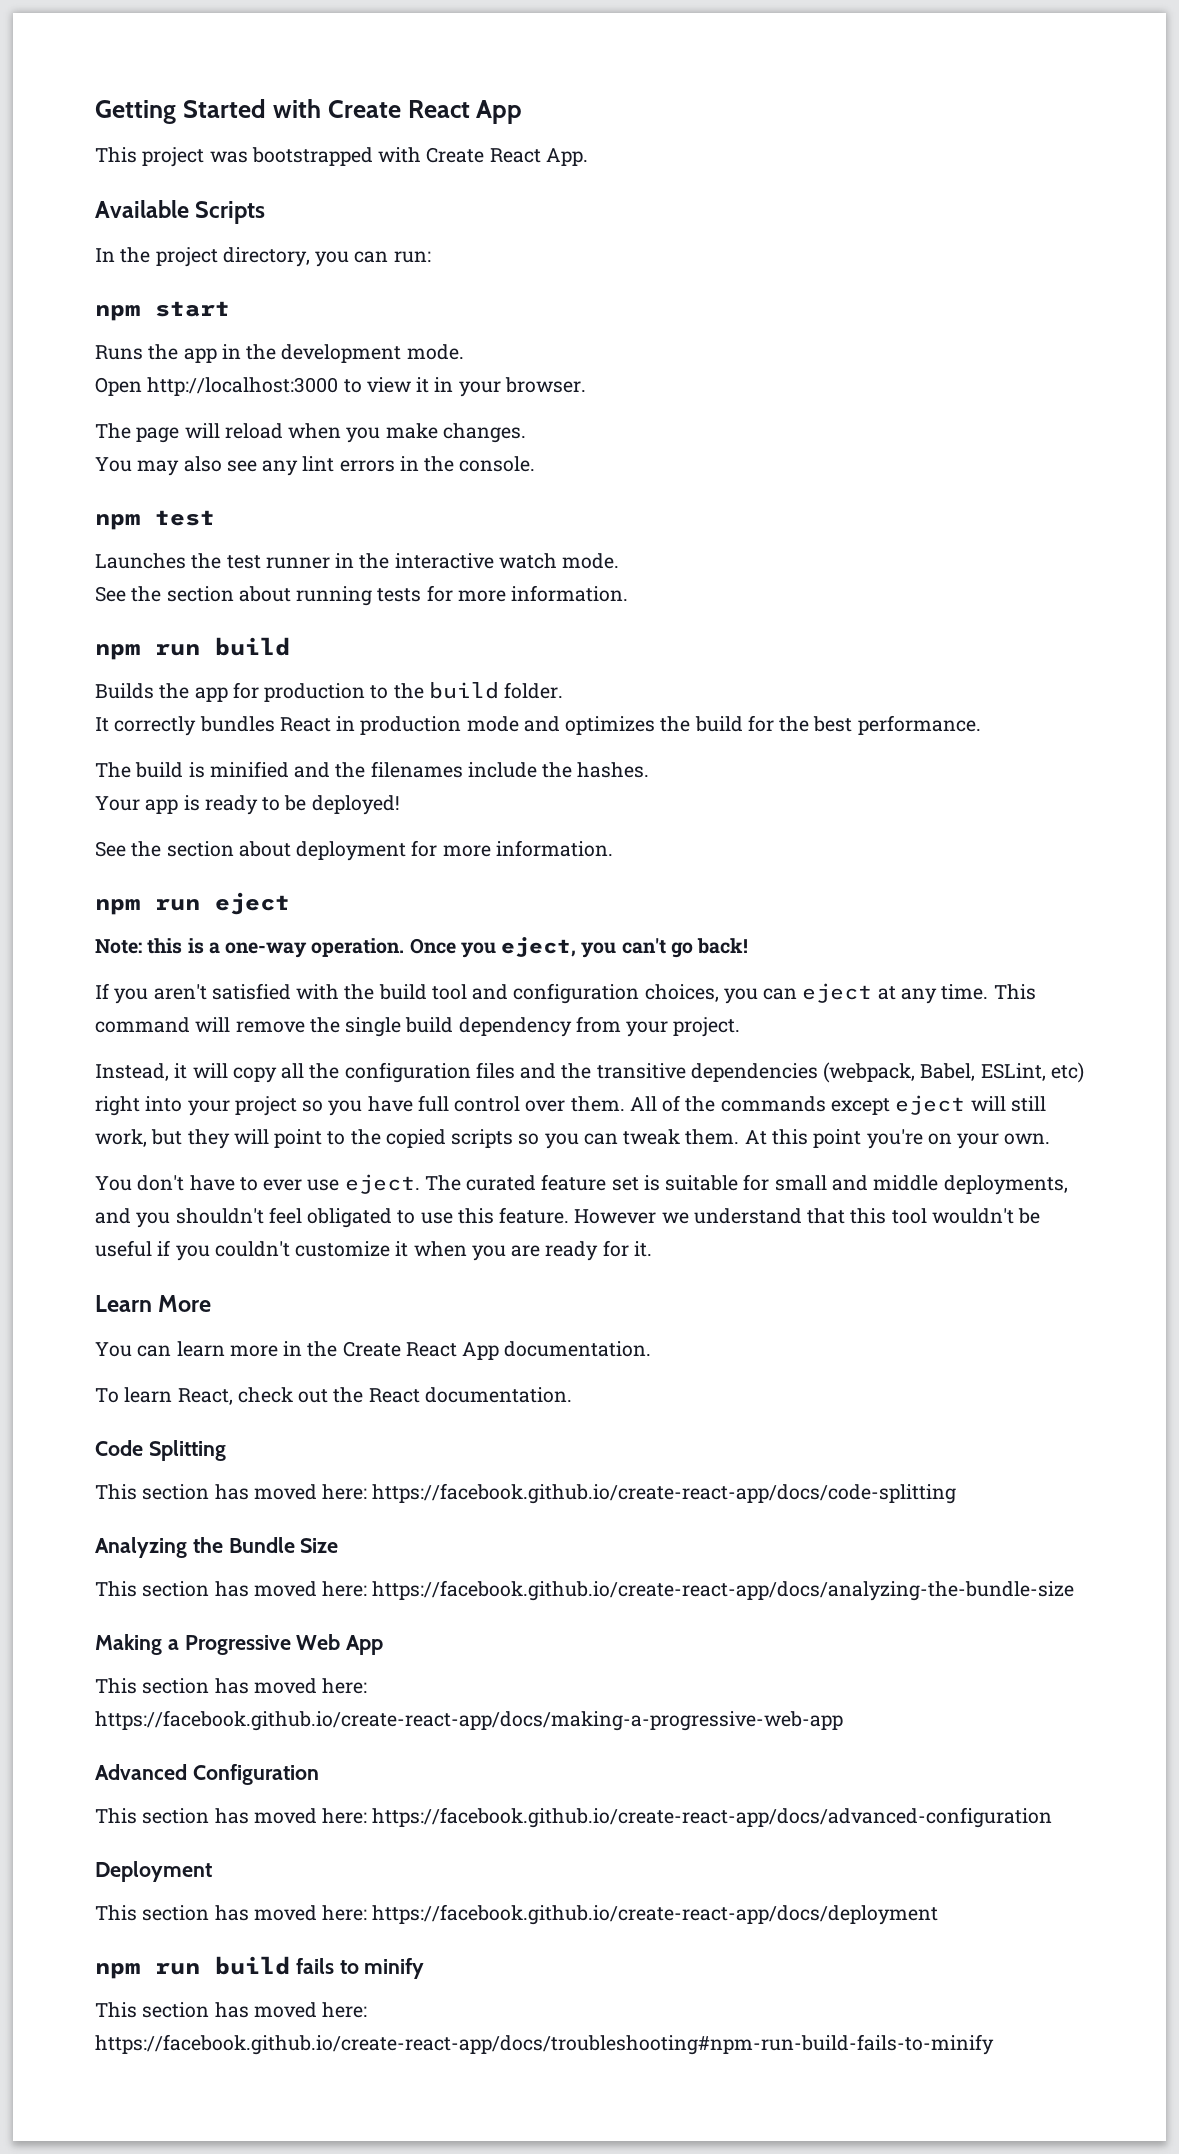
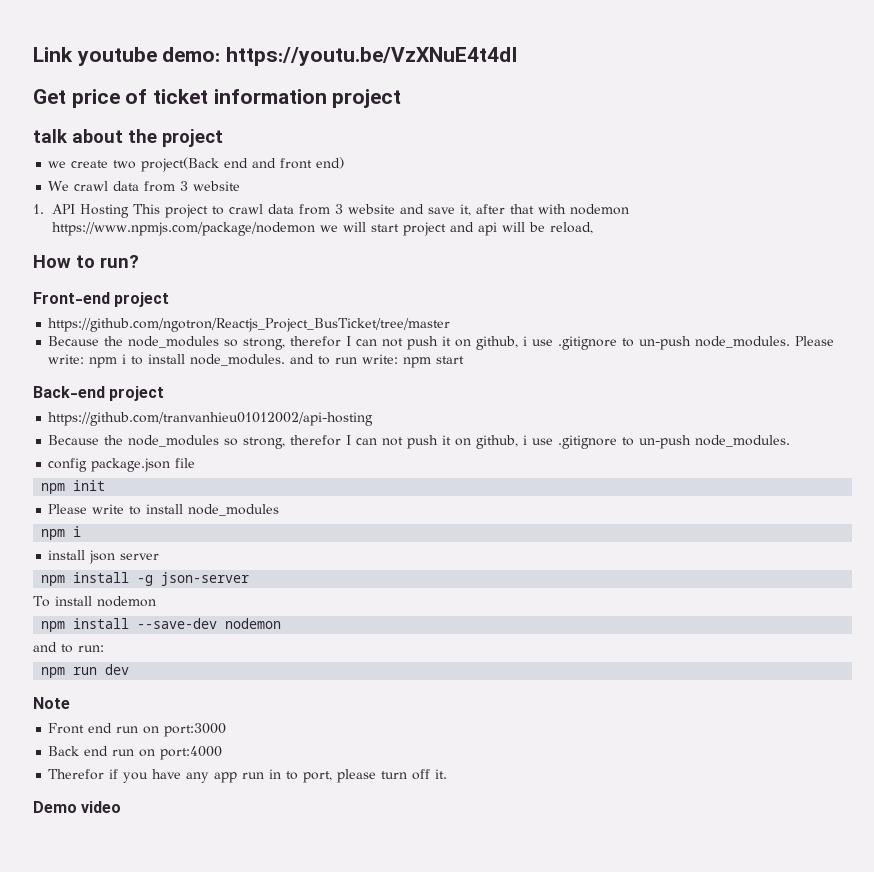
- Getting Started with Create React App
- This project was bootstrapped with Create React App.
- Available Scripts
- In the project directory, you can run:
- npm start
- Runs the app in the development mode.
- Open http://localhost:3000 to view it in your browser.
- The page will reload when you make changes.
- You may also see any lint errors in the console.
- npm test
- Launches the test runner in the interactive watch mode.
- See the section about running tests for more information.
- npm run build
- Builds the app for production to the build folder.
- It correctly bundles React in production mode and optimizes the build for the best performance.
- The build is minified and the filenames include the hashes.
- Your app is ready to be deployed!
- See the section about deployment for more information.
- npm run eject
- Note: this is a one-way operation. Once you eject, you can't go back!
- If you aren't satisfied with the build tool and configuration choices, you can eject at any time. This command will remove the single build dependency from your project.
- Instead, it will copy all the configuration files and the transitive dependencies (webpack, Babel, ESLint, etc) right into your project so you have full control over them. All of the commands except eject will still work, but they will point to the copied scripts so you can tweak them. At this point you're on your own.
- You don't have to ever use eject. The curated feature set is suitable for small and middle deployments, and you shouldn't feel obligated to use this feature. However we understand that this tool wouldn't be useful if you couldn't customize it when you are ready for it.
- Learn More
- You can learn more in the Create React App documentation.
- To learn React, check out the React documentation.
- Code Splitting
- This section has moved here: https://facebook.github.io/create-react-app/docs/code-splitting
- Analyzing the Bundle Size
- This section has moved here: https://facebook.github.io/create-react-app/docs/analyzing-the-bundle-size
- Making a Progressive Web App
- This section has moved here: https://facebook.github.io/create-react-app/docs/making-a-progressive-web-app
- Advanced Configuration
- This section has moved here: https://facebook.github.io/create-react-app/docs/advanced-configuration
- Deployment
- This section has moved here: https://facebook.github.io/create-react-app/docs/deployment
- npm run build fails to minify
- This section has moved here: https://facebook.github.io/create-react-app/docs/troubleshooting#npm-run-build-fails-to-minify
+ Link youtube demo: https://youtu.be/VzXNuE4t4dI
+ Get price of ticket information project
+ talk about the project
+ we create two project(Back end and front end)
+ We crawl data from 3 website
+ 1. API Hosting This project to crawl data from 3 website and save it, after that with nodemon https://www.npmjs.com/package/nodemon we will start project and api will be reload,
+ How to run?
+ Front-end project
+ https://github.com/ngotron/Reactjs_Project_BusTicket/tree/master
+ Because the node_modules so strong, therefor I can not push it on github, i use .gitignore to un-push node_modules. Please write: npm i to install node_modules. and to run write: npm start
+ Back-end project
+ https://github.com/tranvanhieu01012002/api-hosting
+ Because the node_modules so strong, therefor I can not push it on github, i use .gitignore to un-push node_modules.
+ config package.json file
+ npm init
+ Please write to install node_modules
+ npm i
+ install json server
+ npm install -g json-server
+ To install nodemon
+ npm install --save-dev nodemon
+ and to run:
+ npm run dev
+ Note
+ Front end run on port:3000
+ Back end run on port:4000
+ Therefor if you have any app run in to port, please turn off it.
+ Demo video

